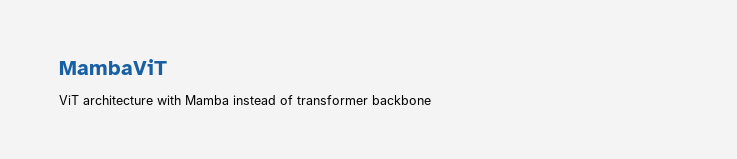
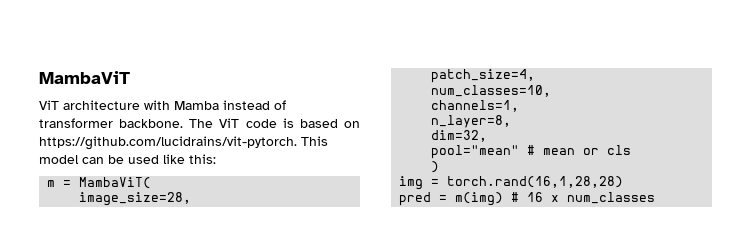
- ViT architecture with Mamba instead of transformer backbone
+ ViT architecture with Mamba instead of transformer backbone. The ViT code is based on https://github.com/lucidrains/vit-pytorch. This model can be used like this:
+ m = MambaViT(
+ image_size=28,
+ patch_size=4,
+ num_classes=10,
+ channels=1,
+ n_layer=8,
+ dim=32,
+ pool="mean" # mean or cls
+ )
+ img = torch.rand(16,1,28,28)
+ pred = m(img) # 16 x num_classes

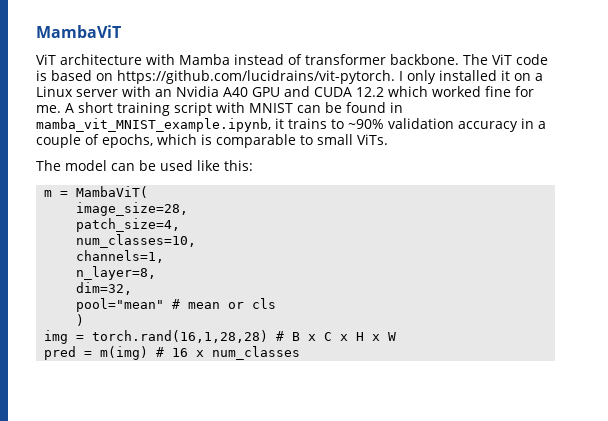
- The ViT code is based on https://github.com/lucidrains/vit-pytorch. This model can be used like this:
+ The ViT code is based on https://github.com/lucidrains/vit-pytorch. I only installed it on a Linux server with an Nvidia A40 GPU and CUDA 12.2 which worked fine for me. A short training script with MNIST can be found in mamba_vit_MNIST_example.ipynb, it trains to ~90% validation accuracy in a couple of epochs, which is comparable to small ViTs.
+ The model can be used like this:
- img = torch.rand(16,1,28,28)
+ img = torch.rand(16,1,28,28) # B x C x H x W

